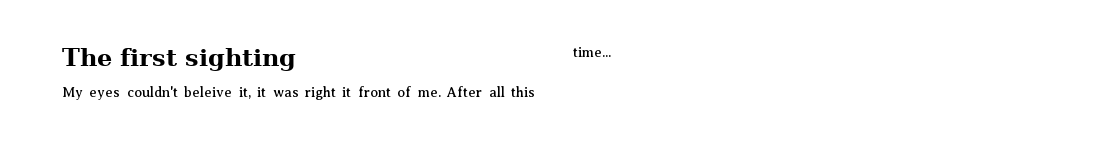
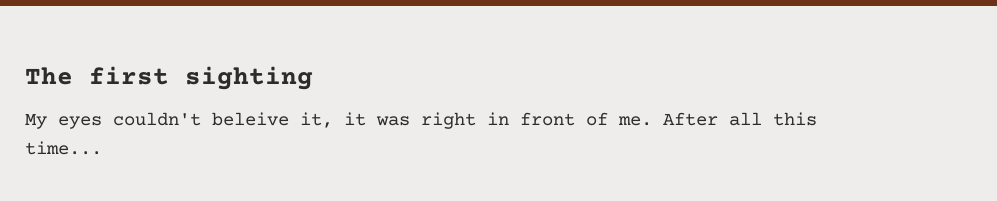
- My eyes couldn't beleive it, it was right it front of me.
+ My eyes couldn't beleive it, it was right in front of me.

